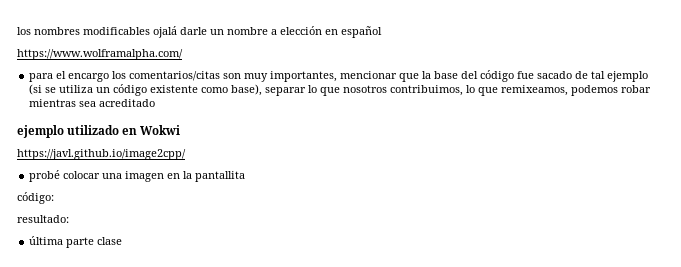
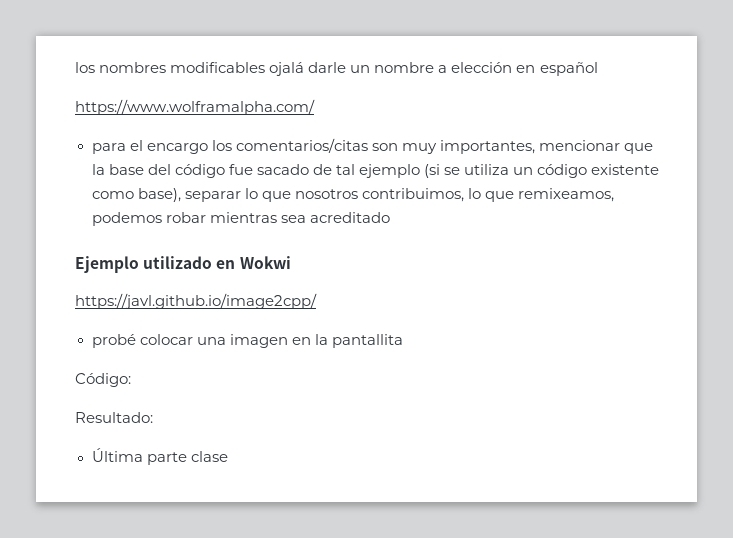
- ejemplo utilizado en Wokwi
+ Ejemplo utilizado en Wokwi
- código:
- resultado:
- última parte clase
+ Código:
+ Resultado:
+ Última parte clase

